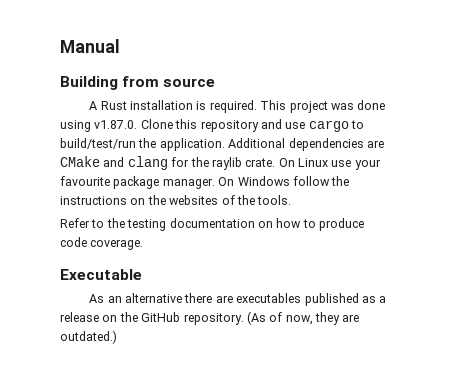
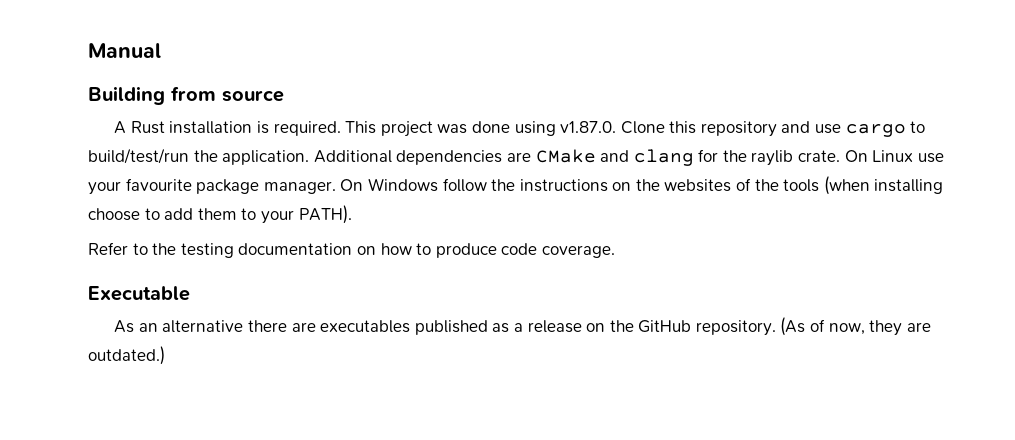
- On Windows follow the instructions on the websites of the tools.
+ On Windows follow the instructions on the websites of the tools (when installing choose to add them to your PATH).

